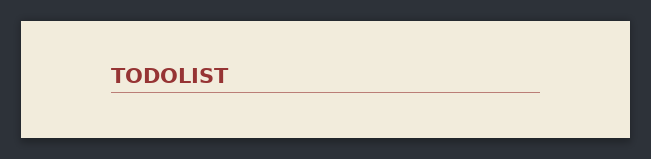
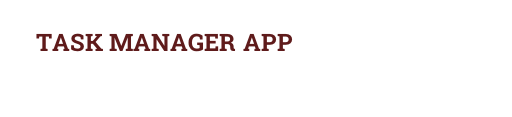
- TODOLIST
+ TASK MANAGER APP

